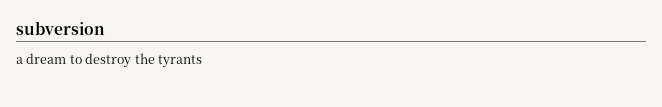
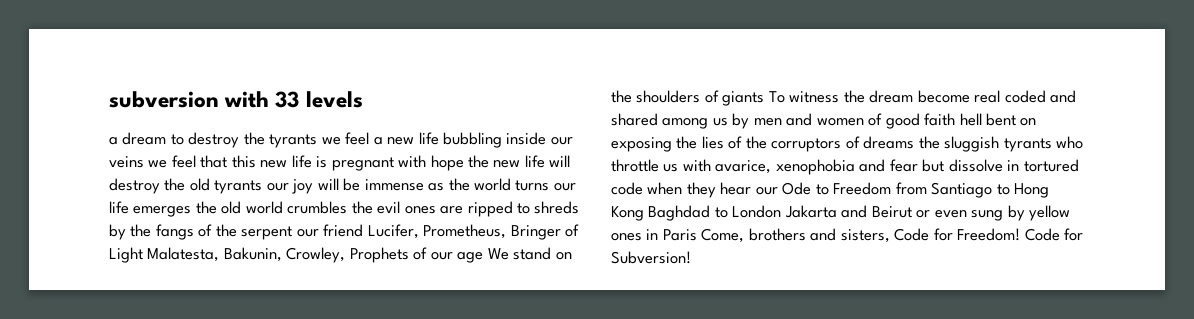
- subversion
+ subversion with 33 levels
- a dream to destroy the tyrants
+ a dream to destroy the tyrants we feel a new life bubbling inside our veins we feel that this new life is pregnant with hope the new life will destroy the old tyrants our joy will be immense as the world turns our life emerges the old world crumbles the evil ones are ripped to shreds by the fangs of the serpent our friend Lucifer, Prometheus, Bringer of Light Malatesta, Bakunin, Crowley, Prophets of our age We stand on the shoulders of giants To witness the dream become real coded and shared among us by men and women of good faith hell bent on exposing the lies of the corruptors of dreams the sluggish tyrants who throttle us with avarice, xenophobia and fear but dissolve in tortured code when they hear our Ode to Freedom from Santiago to Hong Kong Baghdad to London Jakarta and Beirut or even sung by yellow ones in Paris Come, brothers and sisters, Code for Freedom! Code for Subversion!

